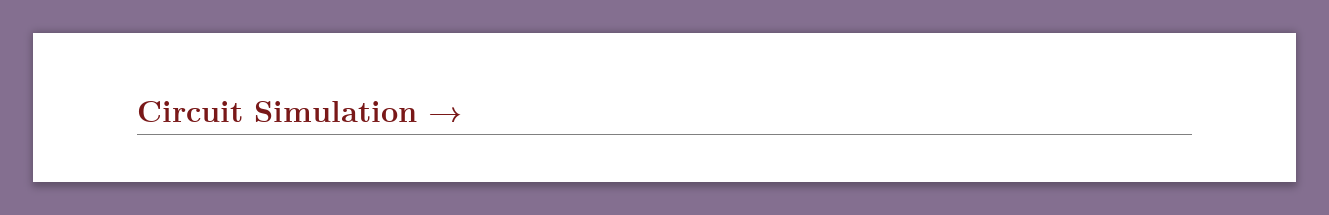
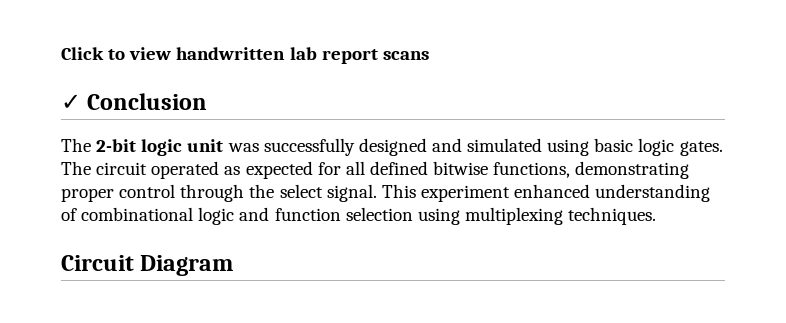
- Circuit Simulation →
+ Click to view handwritten lab report scans
+ ✓ Conclusion
+ The 2-bit logic unit was successfully designed and simulated using basic logic gates. The circuit operated as expected for all defined bitwise functions, demonstrating proper control through the select signal. This experiment enhanced understanding of combinational logic and function selection using multiplexing techniques.
+ Circuit Diagram

